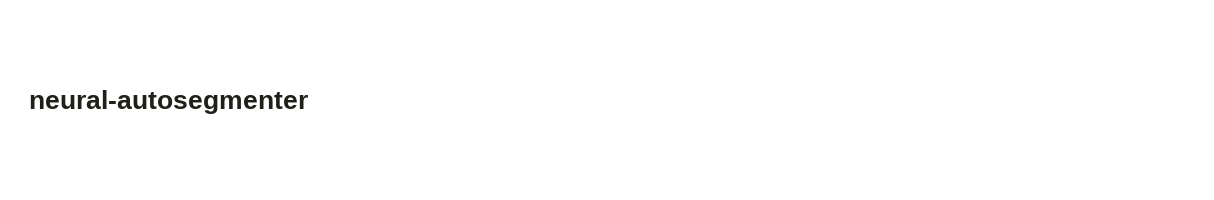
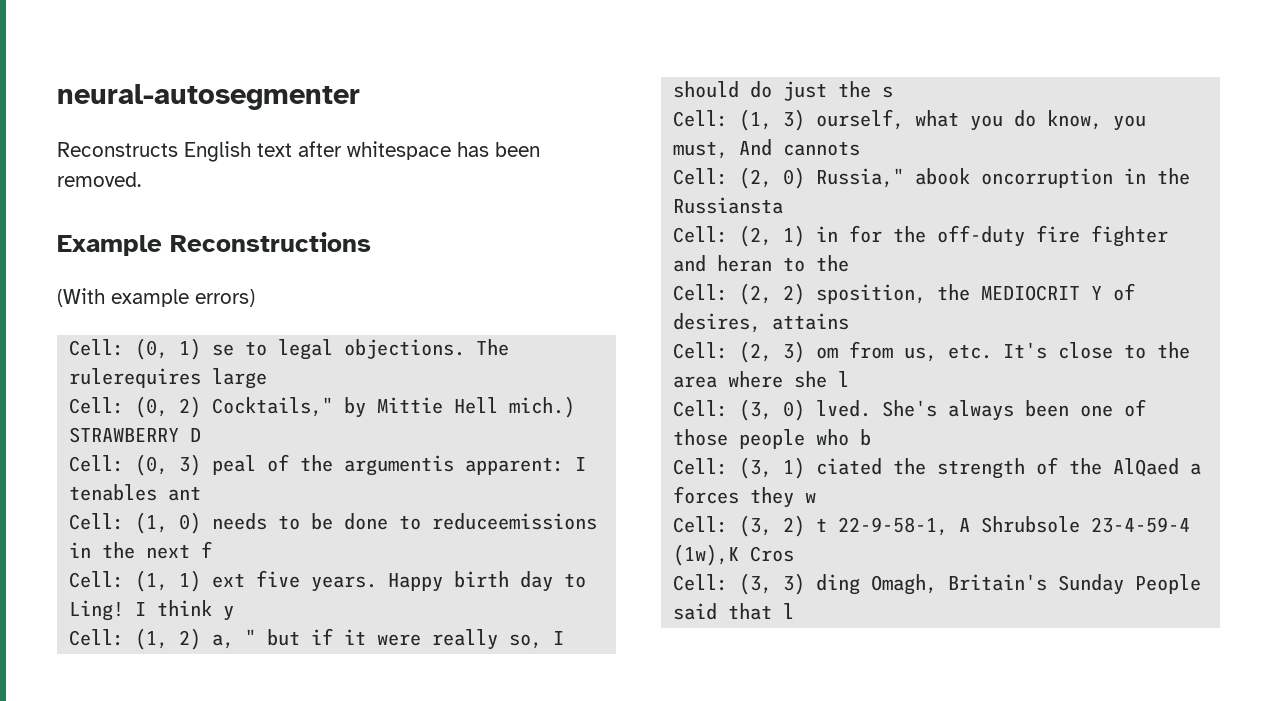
+ Reconstructs English text after whitespace has been removed.
+ Example Reconstructions
+ (With example errors)
+ Cell: (0, 1) se to legal objections. The rulerequires large
+ Cell: (0, 2) Cocktails," by Mittie Hell mich.) STRAWBERRY D
+ Cell: (0, 3) peal of the argumentis apparent: I tenables ant
+ Cell: (1, 0) needs to be done to reduceemissions in the next f
+ Cell: (1, 1) ext five years. Happy birth day to Ling! I think y
+ Cell: (1, 2) a, " but if it were really so, I should do just the s
+ Cell: (1, 3) ourself, what you do know, you must, And cannots
+ Cell: (2, 0) Russia," abook oncorruption in the Russiansta
+ Cell: (2, 1) in for the off-duty fire fighter and heran to the
+ Cell: (2, 2) sposition, the MEDIOCRIT Y of desires, attains
+ Cell: (2, 3) om from us, etc. It's close to the area where she l
+ Cell: (3, 0) lved. She's always been one of those people who b
+ Cell: (3, 1) ciated the strength of the AlQaed a forces they w
+ Cell: (3, 2) t 22-9-58-1, A Shrubsole 23-4-59-4 (1w),K Cros
+ Cell: (3, 3) ding Omagh, Britain's Sunday People said that l

